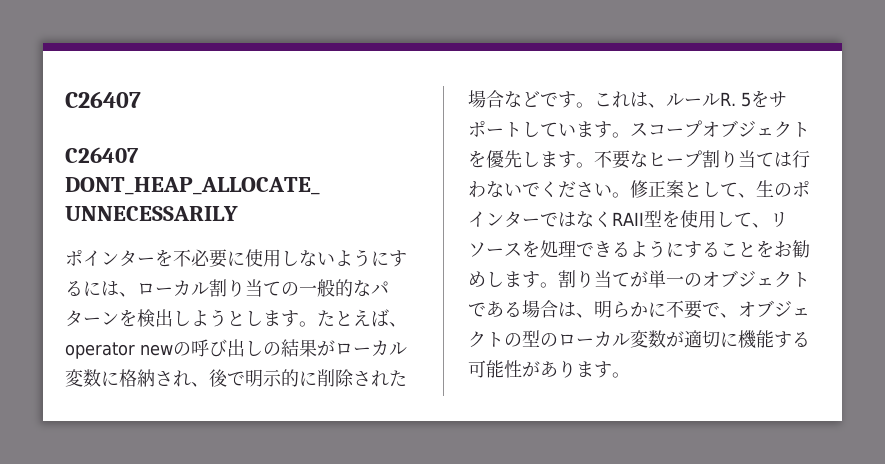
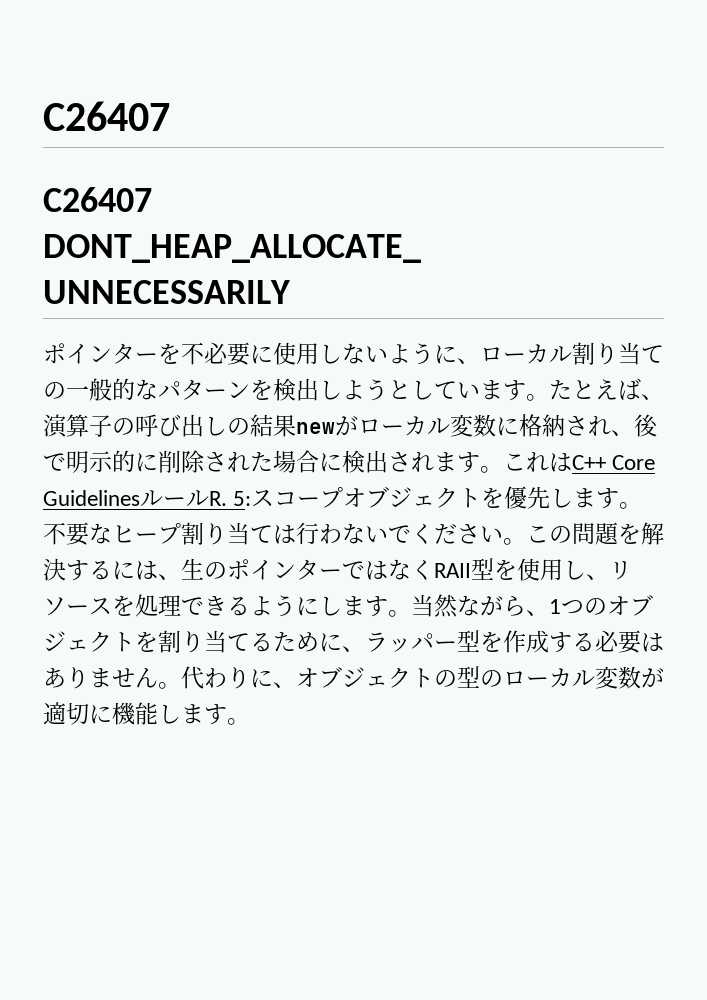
- ポインターを不必要に使用しないようにするには、ローカル割り当ての一般的なパターンを検出しようとします。
+ ポインターを不必要に使用しないように、ローカル割り当ての一般的なパターンを検出しようとしています。
- たとえば、operator newの呼び出しの結果がローカル変数に格納され、後で明示的に削除された場合などです。これは、ルールR. 5をサポートしています。スコープオブジェクトを優先します。
+ たとえば、演算子の呼び出しの結果newがローカル変数に格納され、後で明示的に削除された場合に検出されます。これはC++ Core GuidelinesルールR. 5:スコープオブジェクトを優先します。
- 修正案として、生のポインターではなくRAII型を使用して、リソースを処理できるようにすることをお勧めします。割り当てが単一のオブジェクトである場合は、明らかに不要で、オブジェクトの型のローカル変数が適切に機能する可能性があります。
+ この問題を解決するには、生のポインターではなくRAII型を使用し、リソースを処理できるようにします。当然ながら、1つのオブジェクトを割り当てるために、ラッパー型を作成する必要はありません。代わりに、オブジェクトの型のローカル変数が適切に機能します。

